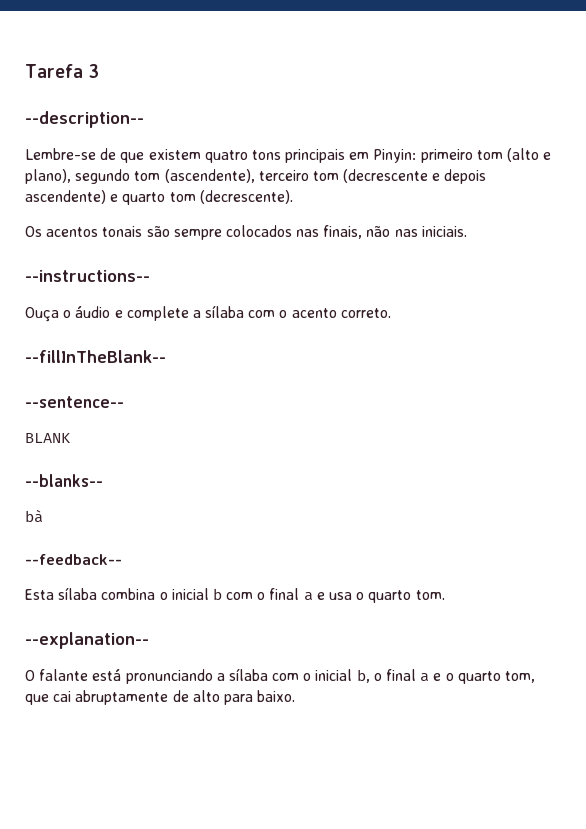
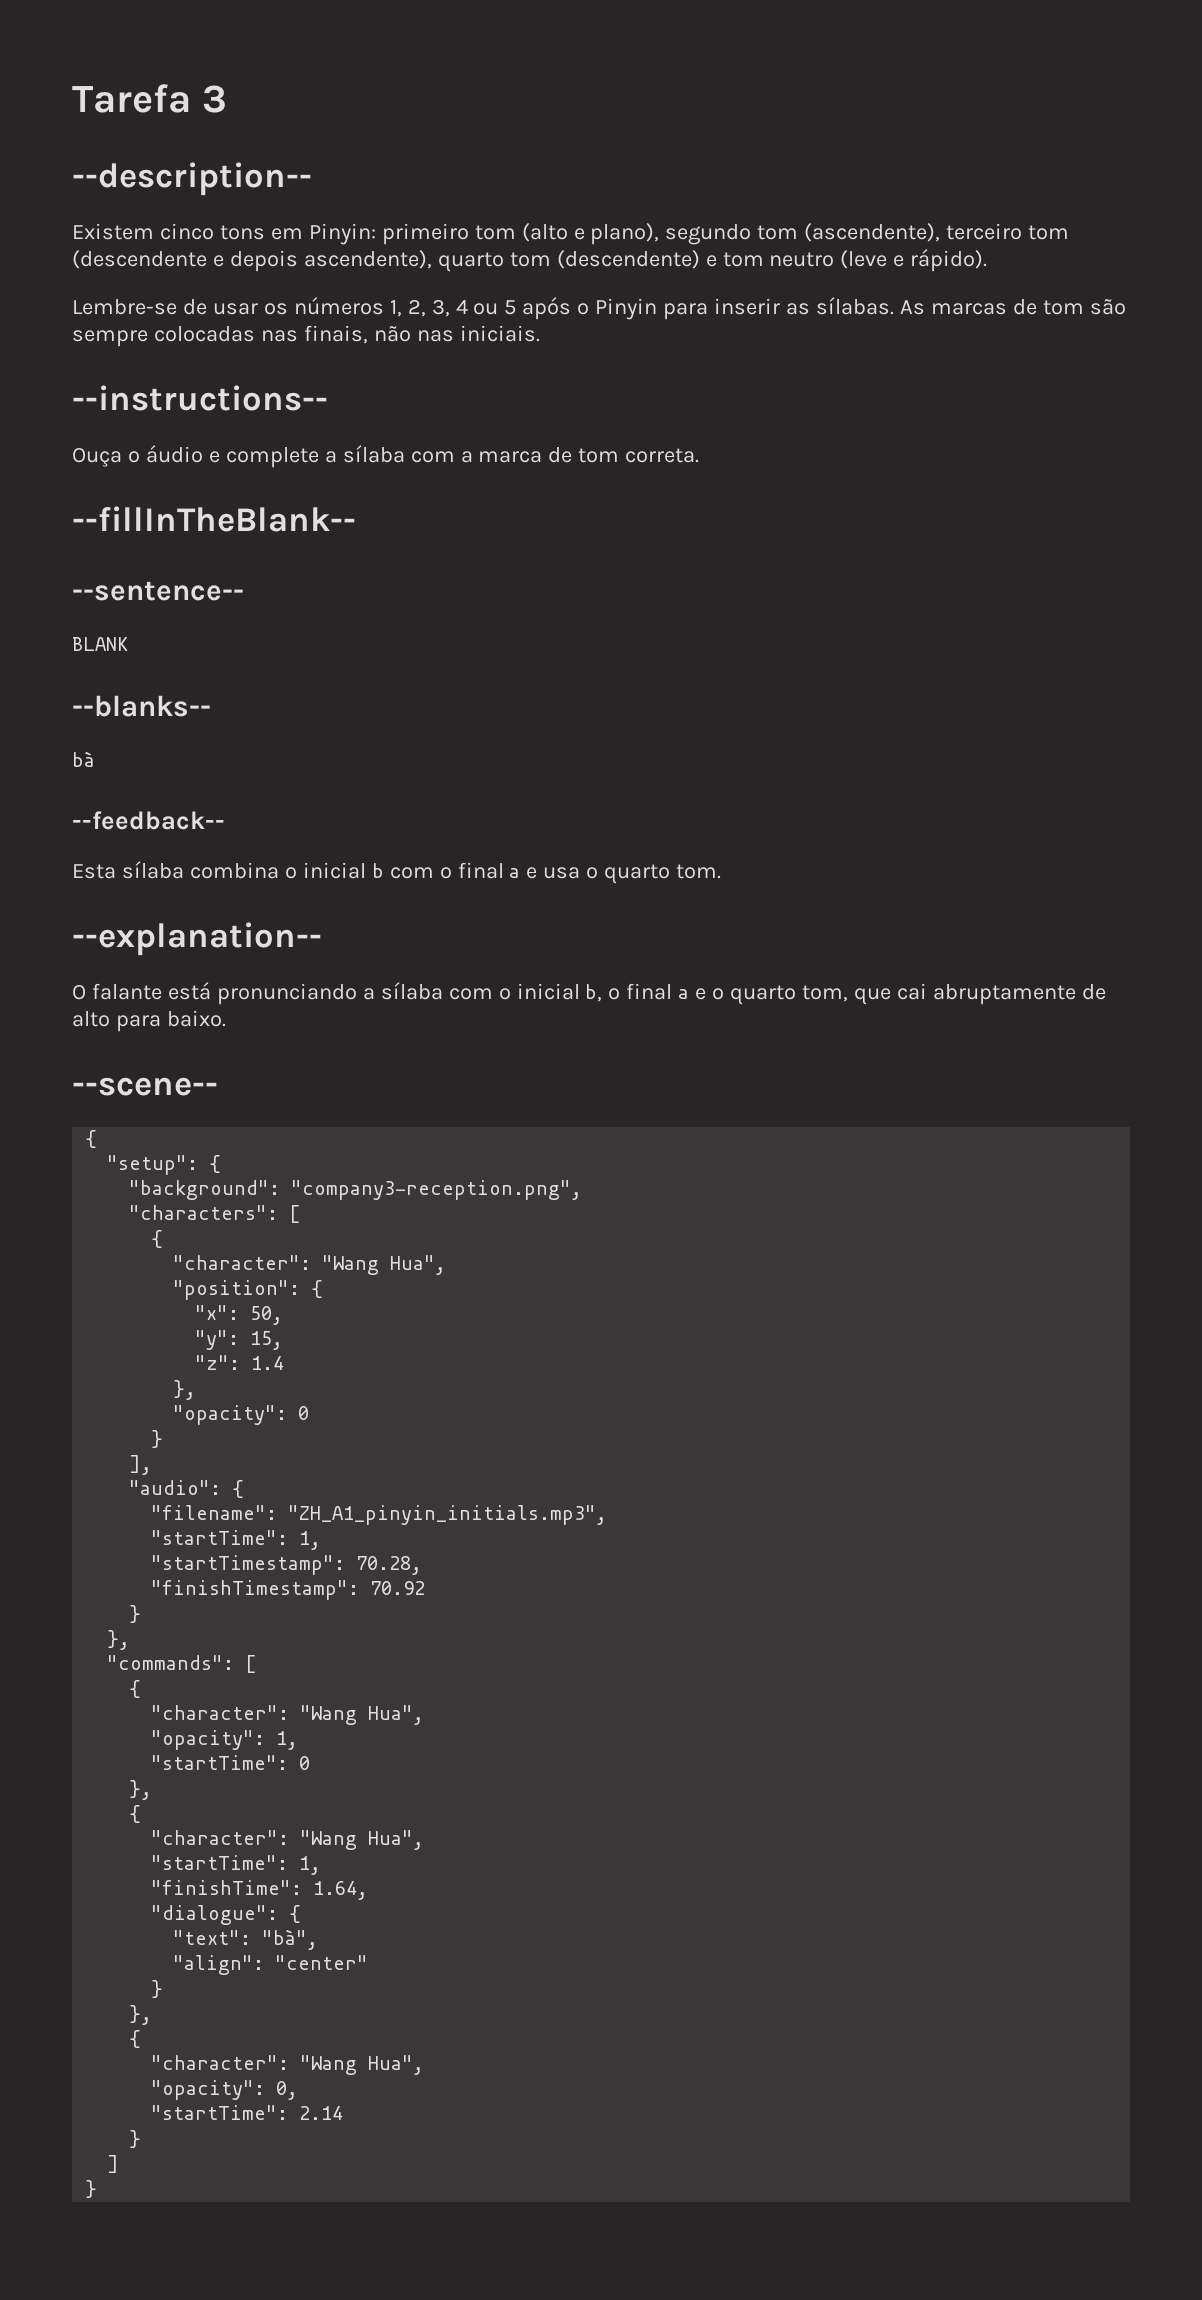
- Lembre-se de que existem quatro tons principais em Pinyin: primeiro tom (alto e plano), segundo tom (ascendente), terceiro tom (decrescente e depois ascendente) e quarto tom (decrescente).
- Os acentos tonais são sempre colocados nas finais, não nas iniciais.
+ Existem cinco tons em Pinyin: primeiro tom (alto e plano), segundo tom (ascendente), terceiro tom (descendente e depois ascendente), quarto tom (descendente) e tom neutro (leve e rápido).
+ Lembre-se de usar os números 1, 2, 3, 4 ou 5 após o Pinyin para inserir as sílabas. As marcas de tom são sempre colocadas nas finais, não nas iniciais.
- Ouça o áudio e complete a sílaba com o acento correto.
+ Ouça o áudio e complete a sílaba com a marca de tom correta.
+ --scene--
+ {
+ "setup": {
+ "background": "company3-reception.png",
+ "characters": [
+ {
+ "character": "Wang Hua",
+ "position": {
+ "x": 50,
+ "y": 15,
+ "z": 1.4
+ },
+ "opacity": 0
+ }
+ ],
+ "audio": {
+ "filename": "ZH_A1_pinyin_initials.mp3",
+ "startTime": 1,
+ "startTimestamp": 70.28,
+ "finishTimestamp": 70.92
+ }
+ },
+ "commands": [
+ {
+ "character": "Wang Hua",
+ "opacity": 1,
+ "startTime": 0
+ },
+ {
+ "character": "Wang Hua",
+ "startTime": 1,
+ "finishTime": 1.64,
+ "dialogue": {
+ "text": "bà",
+ "align": "center"
+ }
+ },
+ {
+ "character": "Wang Hua",
+ "opacity": 0,
+ "startTime": 2.14
+ }
+ ]
+ }

